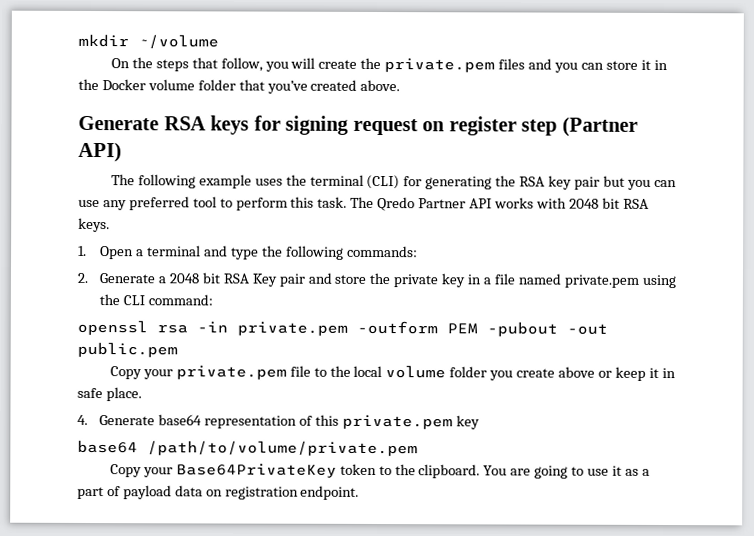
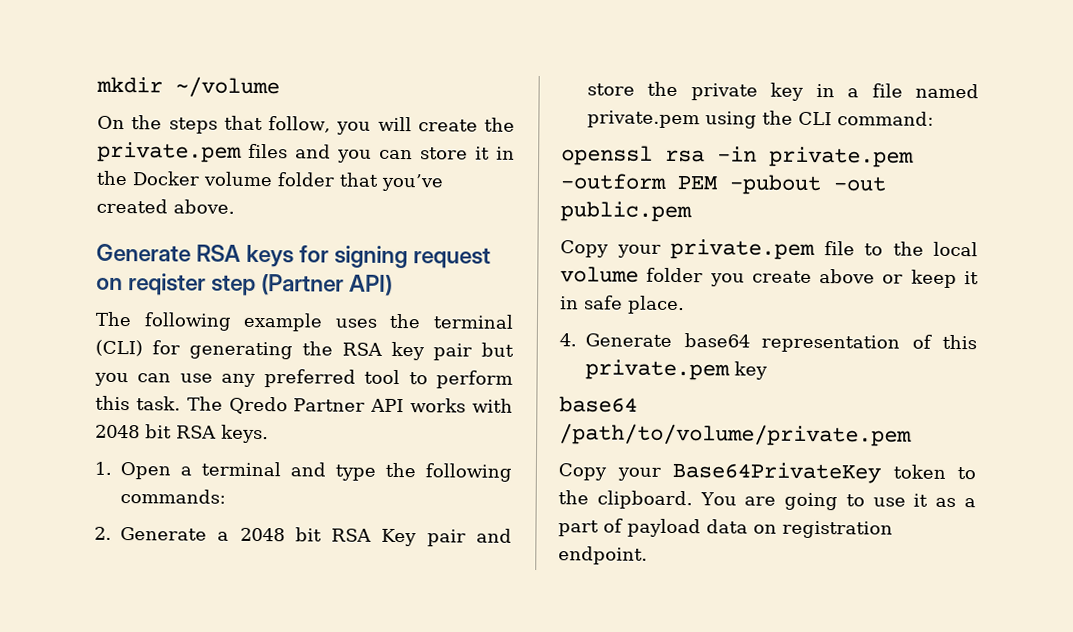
- Generate RSA keys for signing request on register step (Partner API)
+ Generate RSA keys for signing request on reqister step (Partner API)

